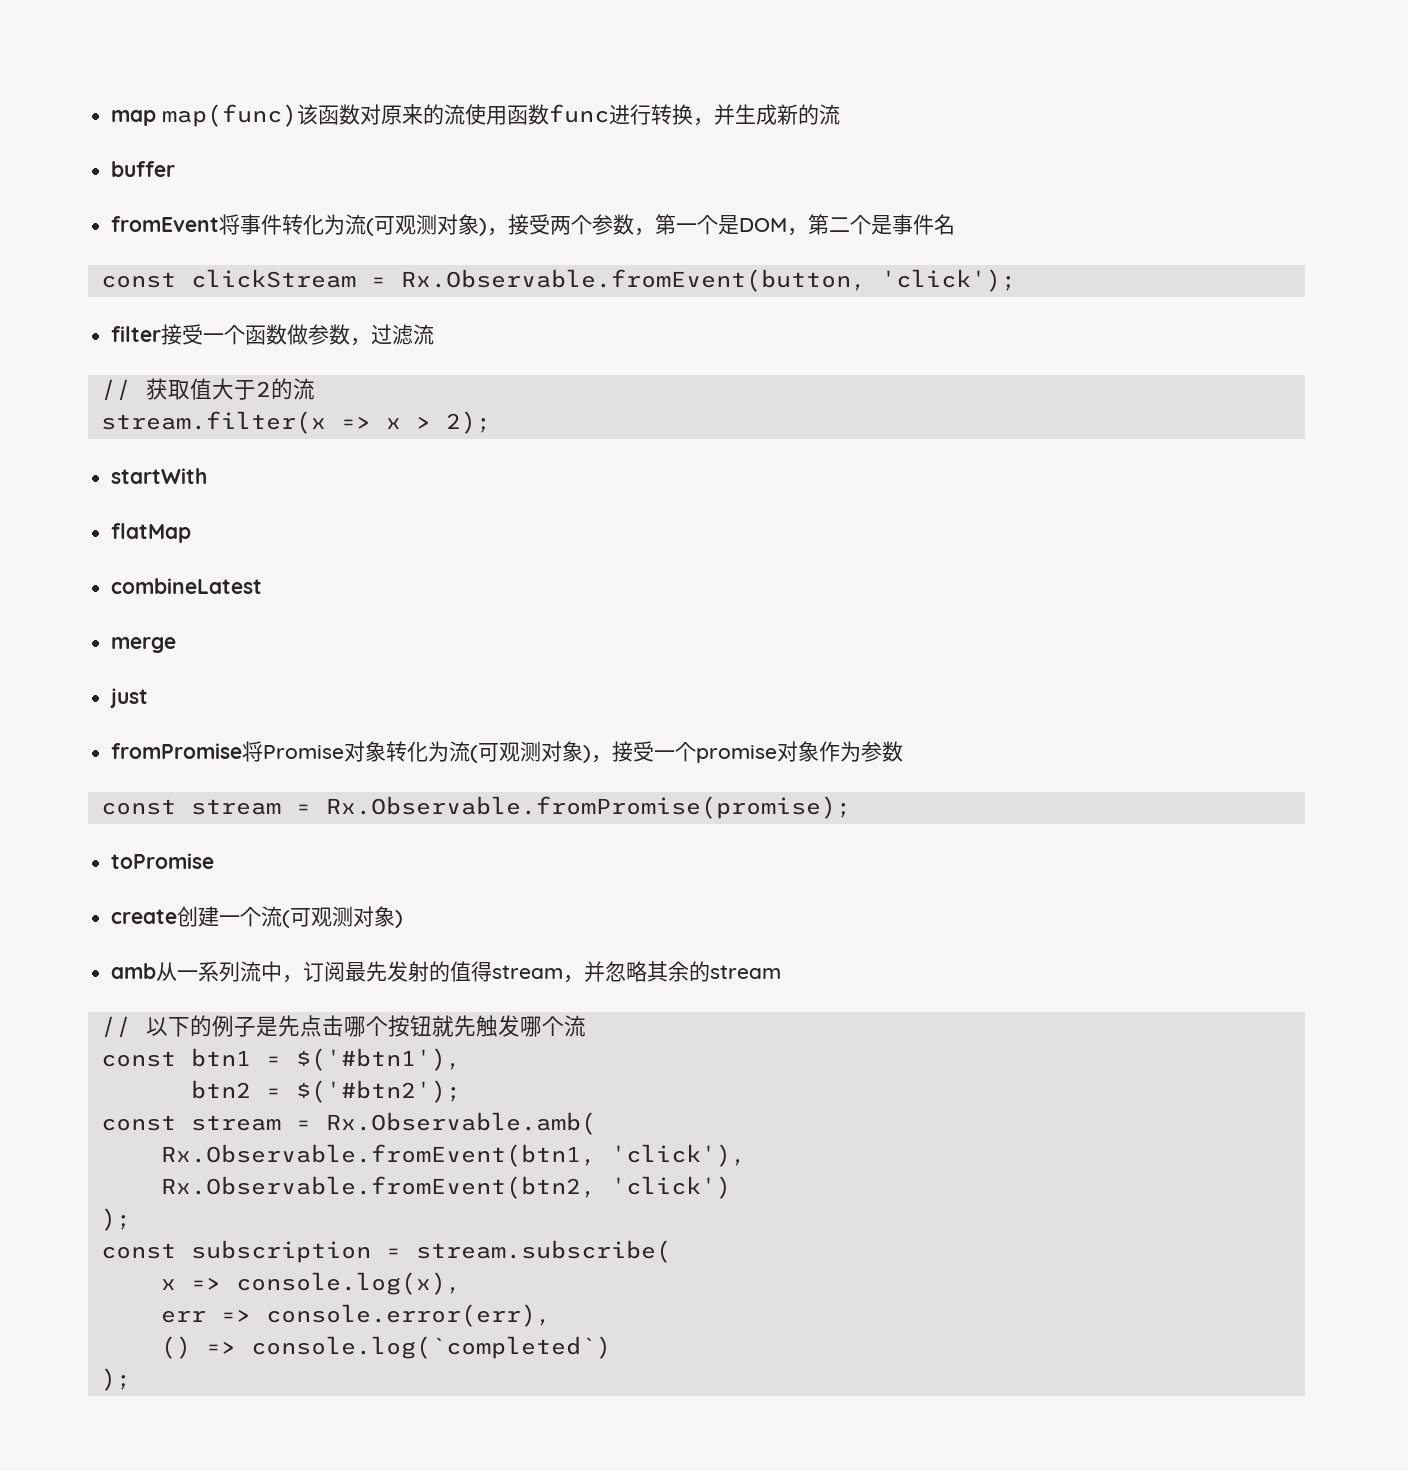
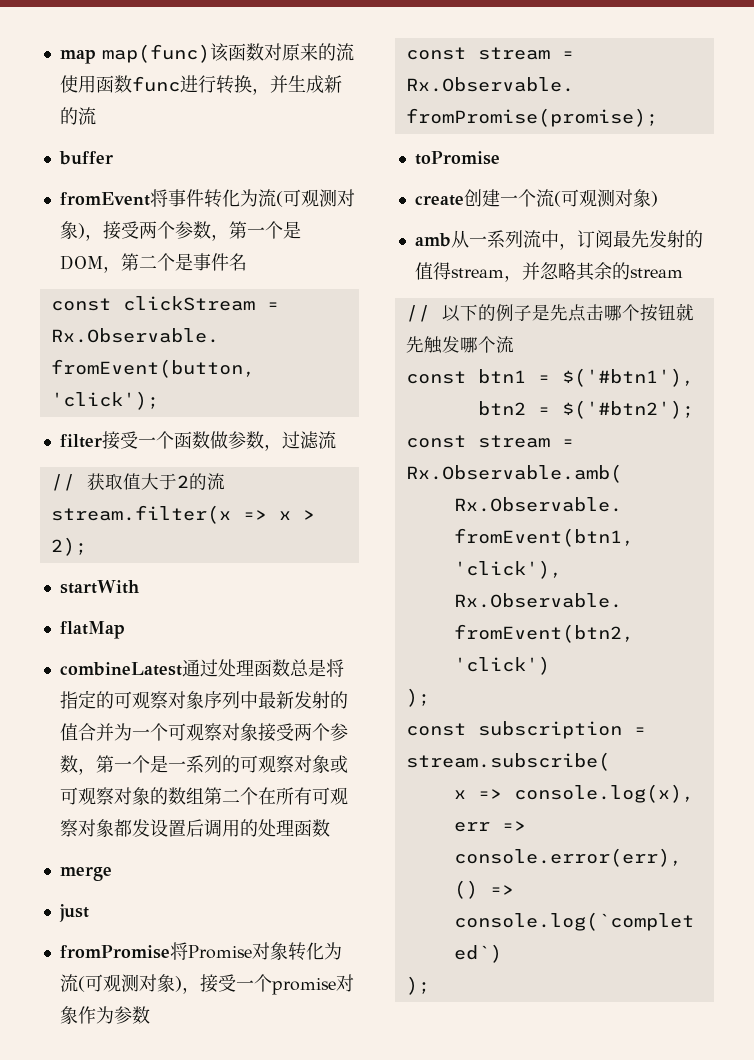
- combineLatest
+ combineLatest通过处理函数总是将指定的可观察对象序列中最新发射的值合并为一个可观察对象接受两个参数，第一个是一系列的可观察对象或可观察对象的数组第二个在所有可观察对象都发设置后调用的处理函数

